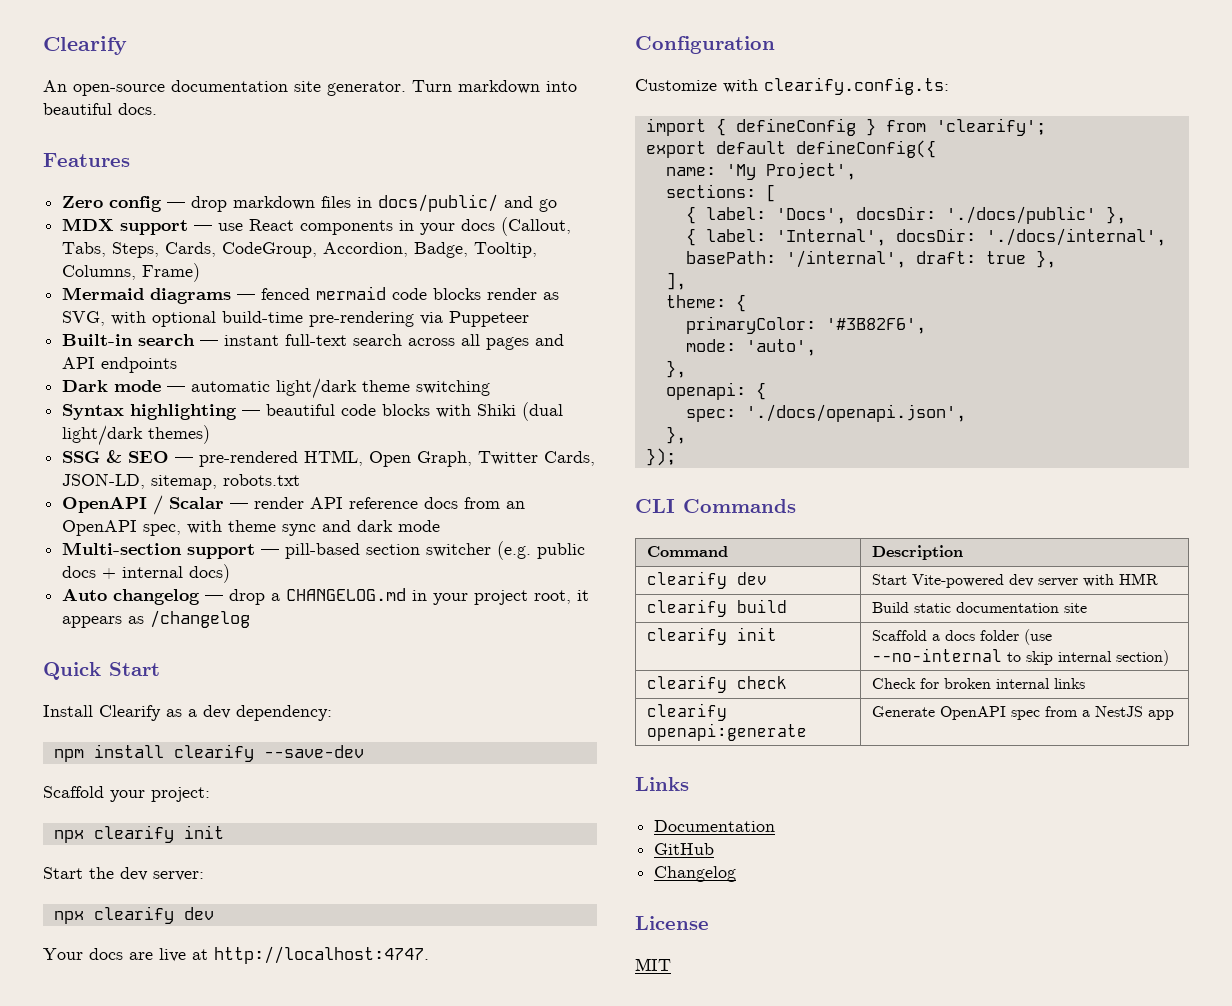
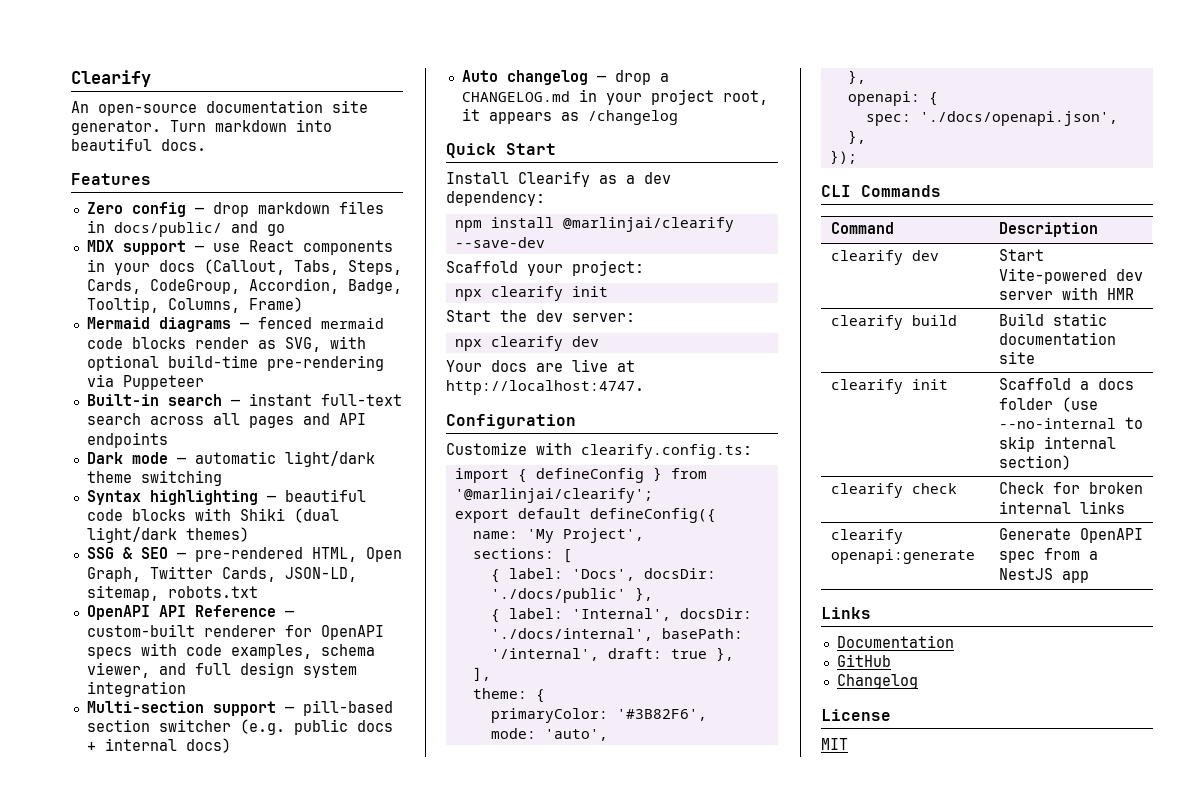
- OpenAPI / Scalar — render API reference docs from an OpenAPI spec, with theme sync and dark mode
+ OpenAPI API Reference — custom-built renderer for OpenAPI specs with code examples, schema viewer, and full design system integration
- npm install clearify --save-dev
+ npm install @marlinjai/clearify --save-dev
- import { defineConfig } from 'clearify';
+ import { defineConfig } from '@marlinjai/clearify';

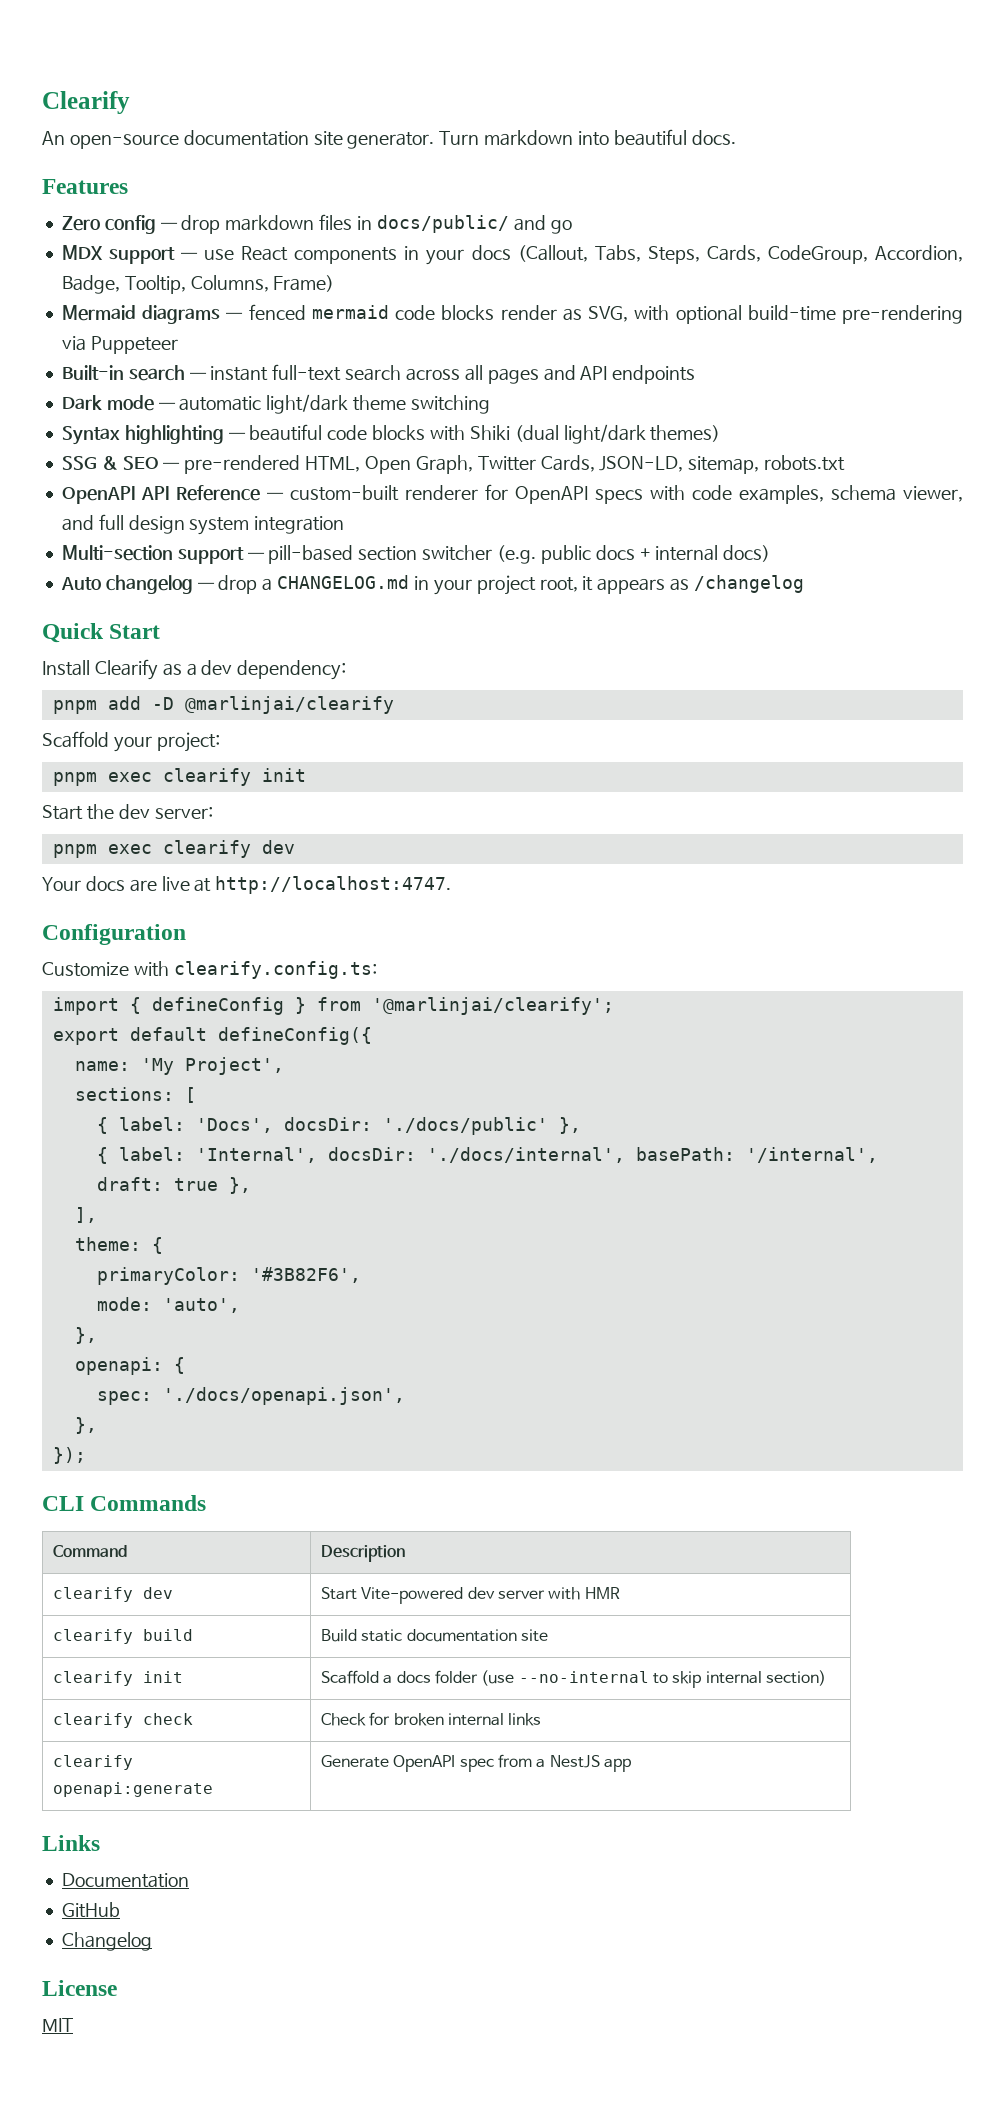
- npm install @marlinjai/clearify --save-dev
+ pnpm add -D @marlinjai/clearify
- npx clearify init
+ pnpm exec clearify init
- npx clearify dev
+ pnpm exec clearify dev

